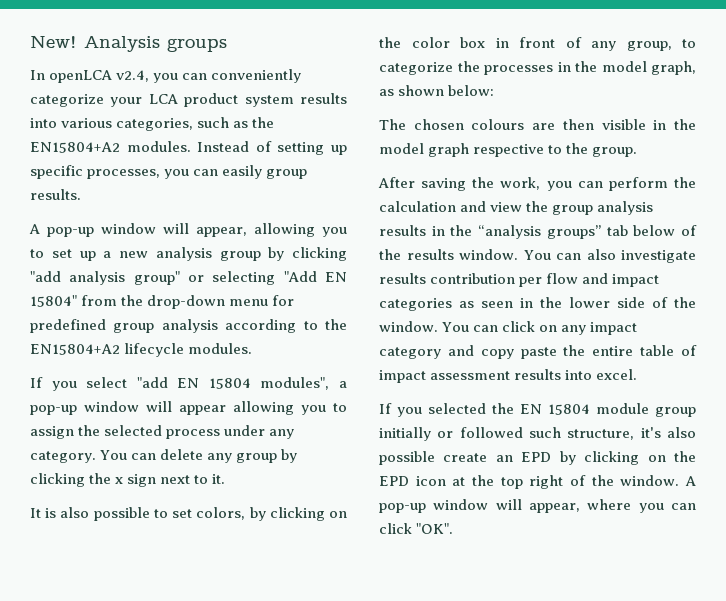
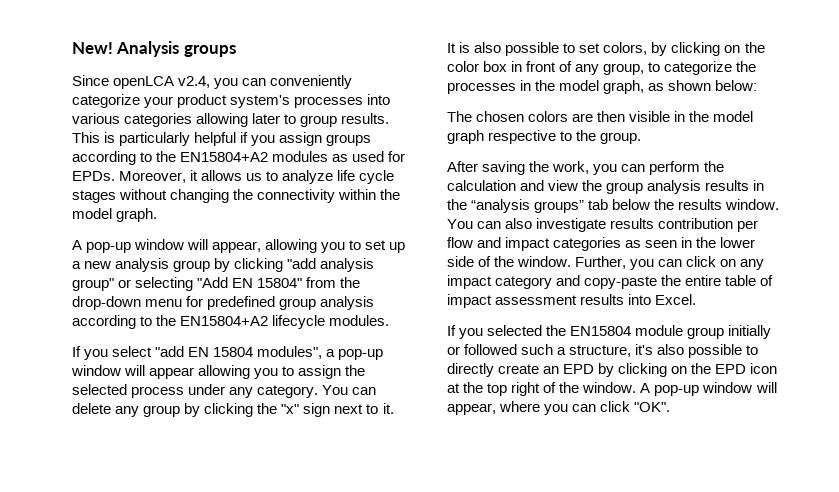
- In openLCA v2.4, you can conveniently categorize your LCA product system results into various categories, such as the EN15804+A2 modules. Instead of setting up specific processes, you can easily group results.
+ Since openLCA v2.4, you can conveniently categorize your product system's processes into various categories allowing later to group results. This is particularly helpful if you assign groups according to the EN15804+A2 modules as used for EPDs. Moreover, it allows us to analyze life cycle stages without changing the connectivity within the model graph.
- You can delete any group by clicking the x sign next to it.
+ You can delete any group by clicking the "x" sign next to it.
- The chosen colours are then visible in the model graph respective to the group.
+ The chosen colors are then visible in the model graph respective to the group.
- After saving the work, you can perform the calculation and view the group analysis results in the “analysis groups” tab below of the results window.
+ After saving the work, you can perform the calculation and view the group analysis results in the “analysis groups” tab below the results window.
- You can click on any impact category and copy paste the entire table of impact assessment results into excel.
+ Further, you can click on any impact category and copy-paste the entire table of impact assessment results into Excel.
- If you selected the EN 15804 module group initially or followed such structure, it's also possible create an EPD by clicking on the EPD icon at the top right of the window.
+ If you selected the EN15804 module group initially or followed such a structure, it's also possible to directly create an EPD by clicking on the EPD icon at the top right of the window.

